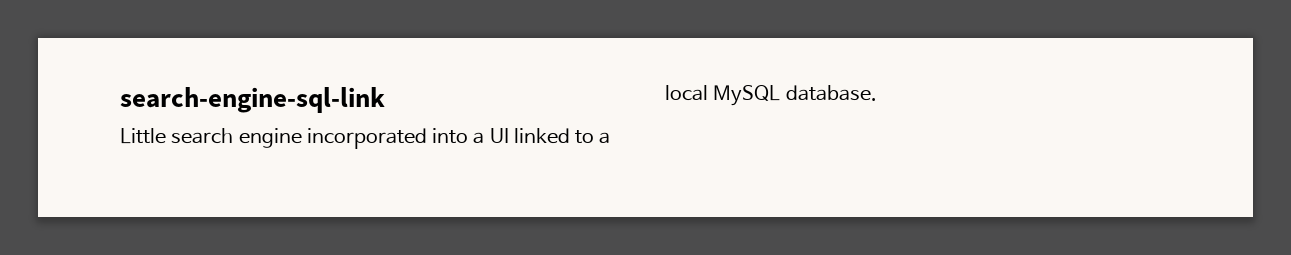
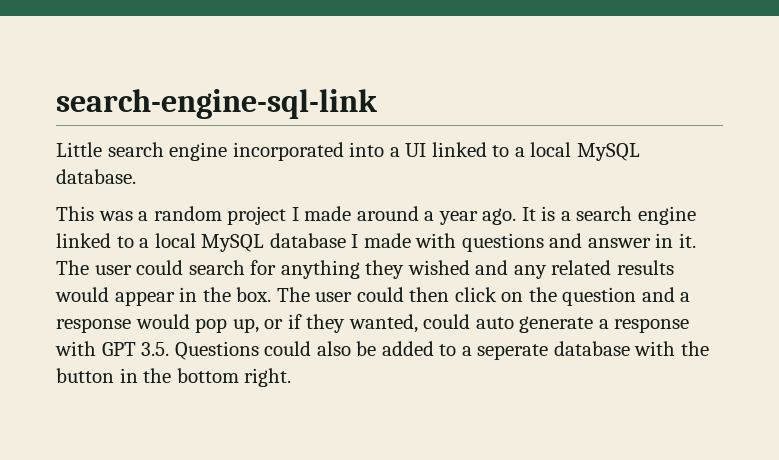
+ This was a random project I made around a year ago. It is a search engine linked to a local MySQL database I made with questions and answer in it. The user could search for anything they wished and any related results would appear in the box. The user could then click on the question and a response would pop up, or if they wanted, could auto generate a response with GPT 3.5. Questions could also be added to a seperate database with the button in the bottom right.

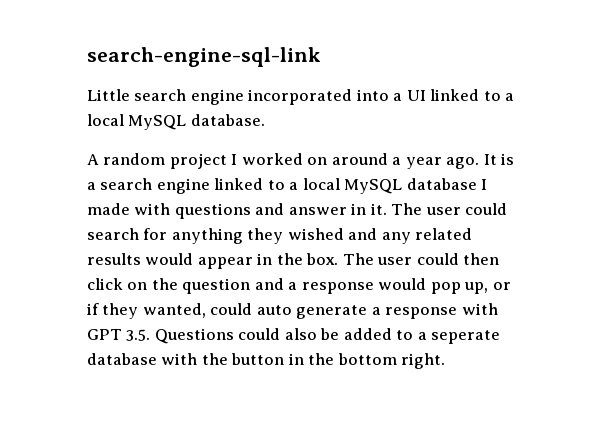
- This was a random project I made around a year ago.
+ A random project I worked on around a year ago.

